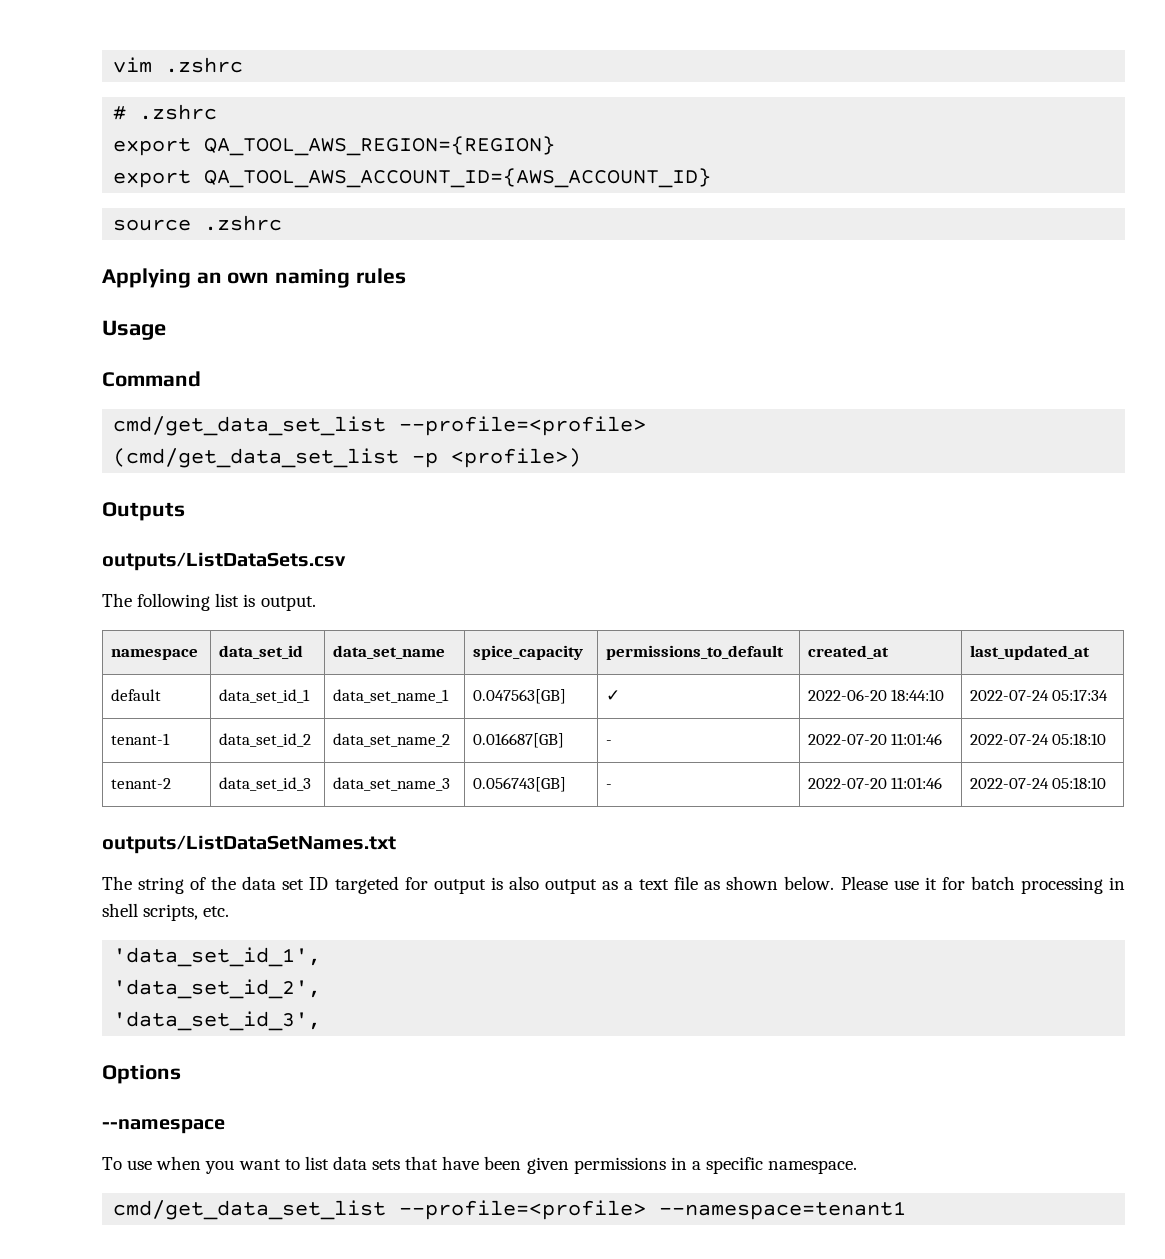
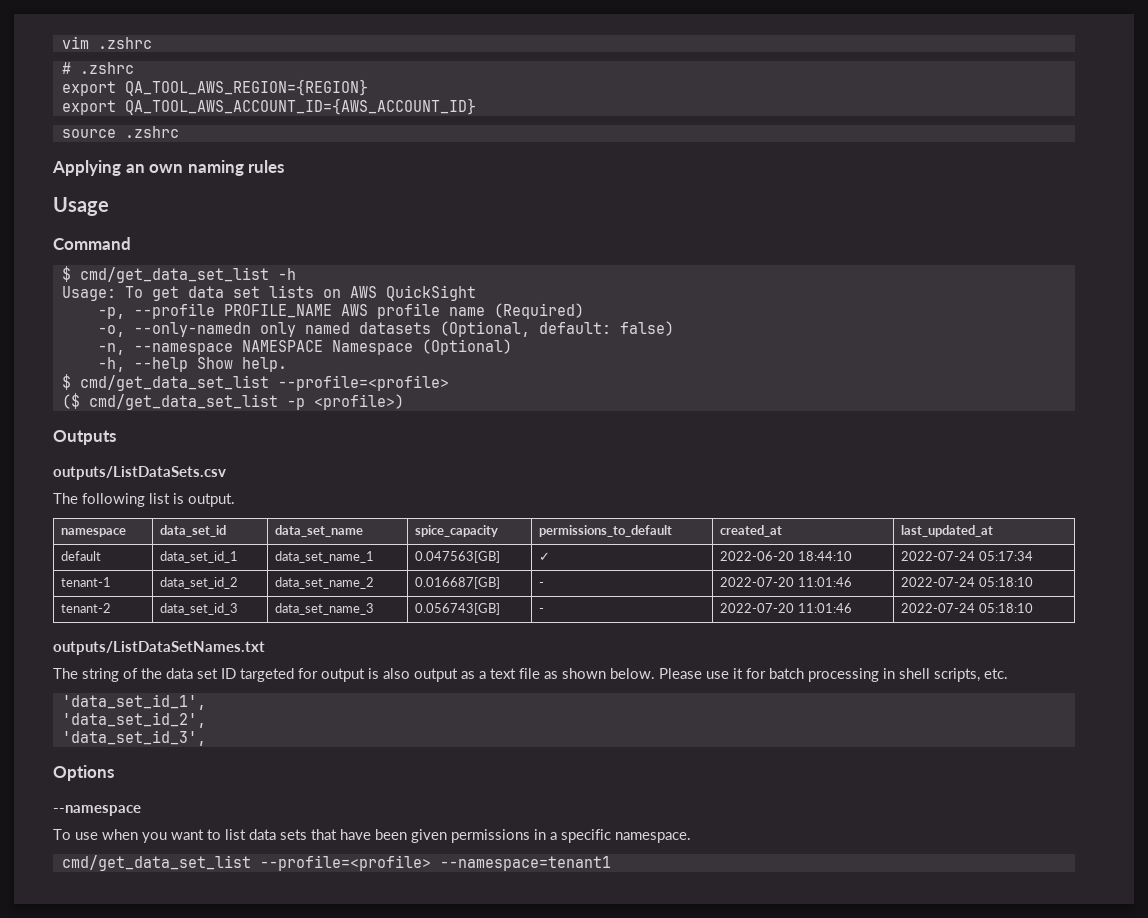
  Command
- cmd/get_data_set_list --profile=<profile>
+ $ cmd/get_data_set_list -h
+ Usage: To get data set lists on AWS QuickSight
+ -p, --profile PROFILE_NAME AWS profile name (Required)
+ -o, --only-namedn only named datasets (Optional, default: false)
+ -n, --namespace NAMESPACE Namespace (Optional)
+ -h, --help Show help.
+ $ cmd/get_data_set_list --profile=<profile>
- (cmd/get_data_set_list -p <profile>)
+ ($ cmd/get_data_set_list -p <profile>)

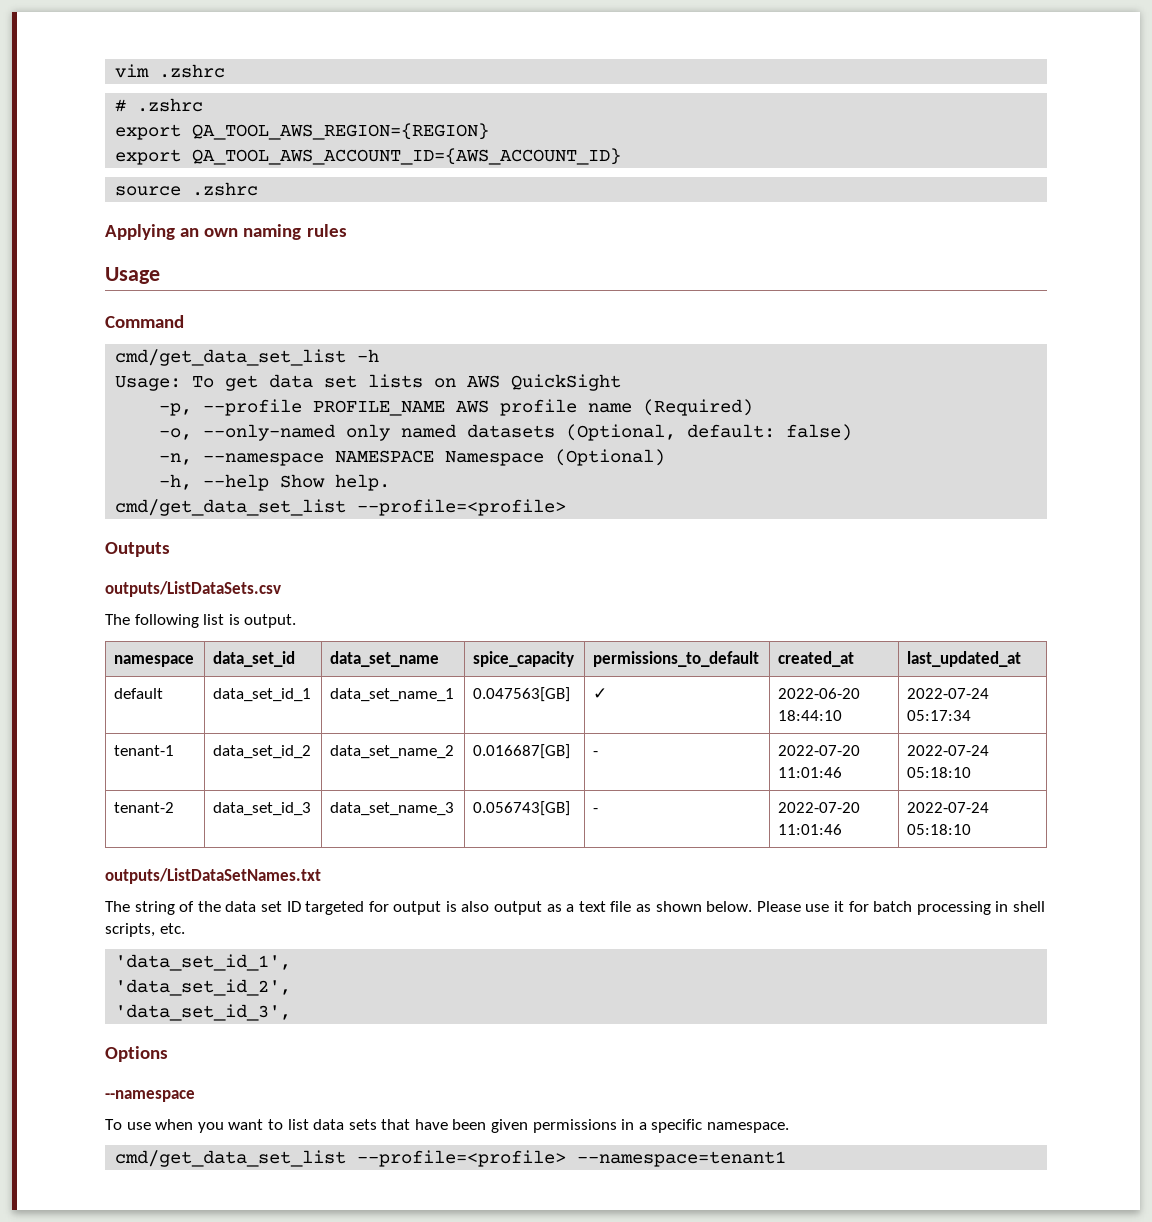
- $ cmd/get_data_set_list -h
+ cmd/get_data_set_list -h
- -o, --only-namedn only named datasets (Optional, default: false)
+ -o, --only-named only named datasets (Optional, default: false)
  -h, --help Show help.
- $ cmd/get_data_set_list --profile=<profile>
- ($ cmd/get_data_set_list -p <profile>)
+ cmd/get_data_set_list --profile=<profile>

